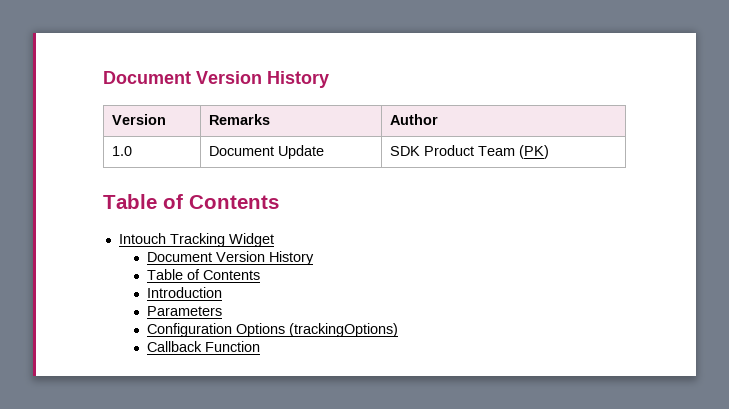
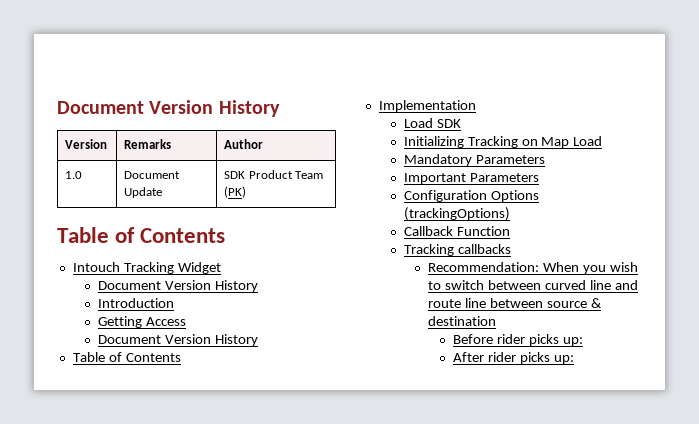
  Intouch Tracking Widget
  Document Version History
+ Introduction
+ Getting Access
+ Document Version History
  Table of Contents
- Introduction
- Parameters
+ Implementation
+ Load SDK
+ Initializing Tracking on Map Load
+ Mandatory Parameters
+ Important Parameters
+ Tracking callbacks
+ Recommendation: When you wish to switch between curved line and route line between source & destination
+ Before rider picks up:
+ After rider picks up:

